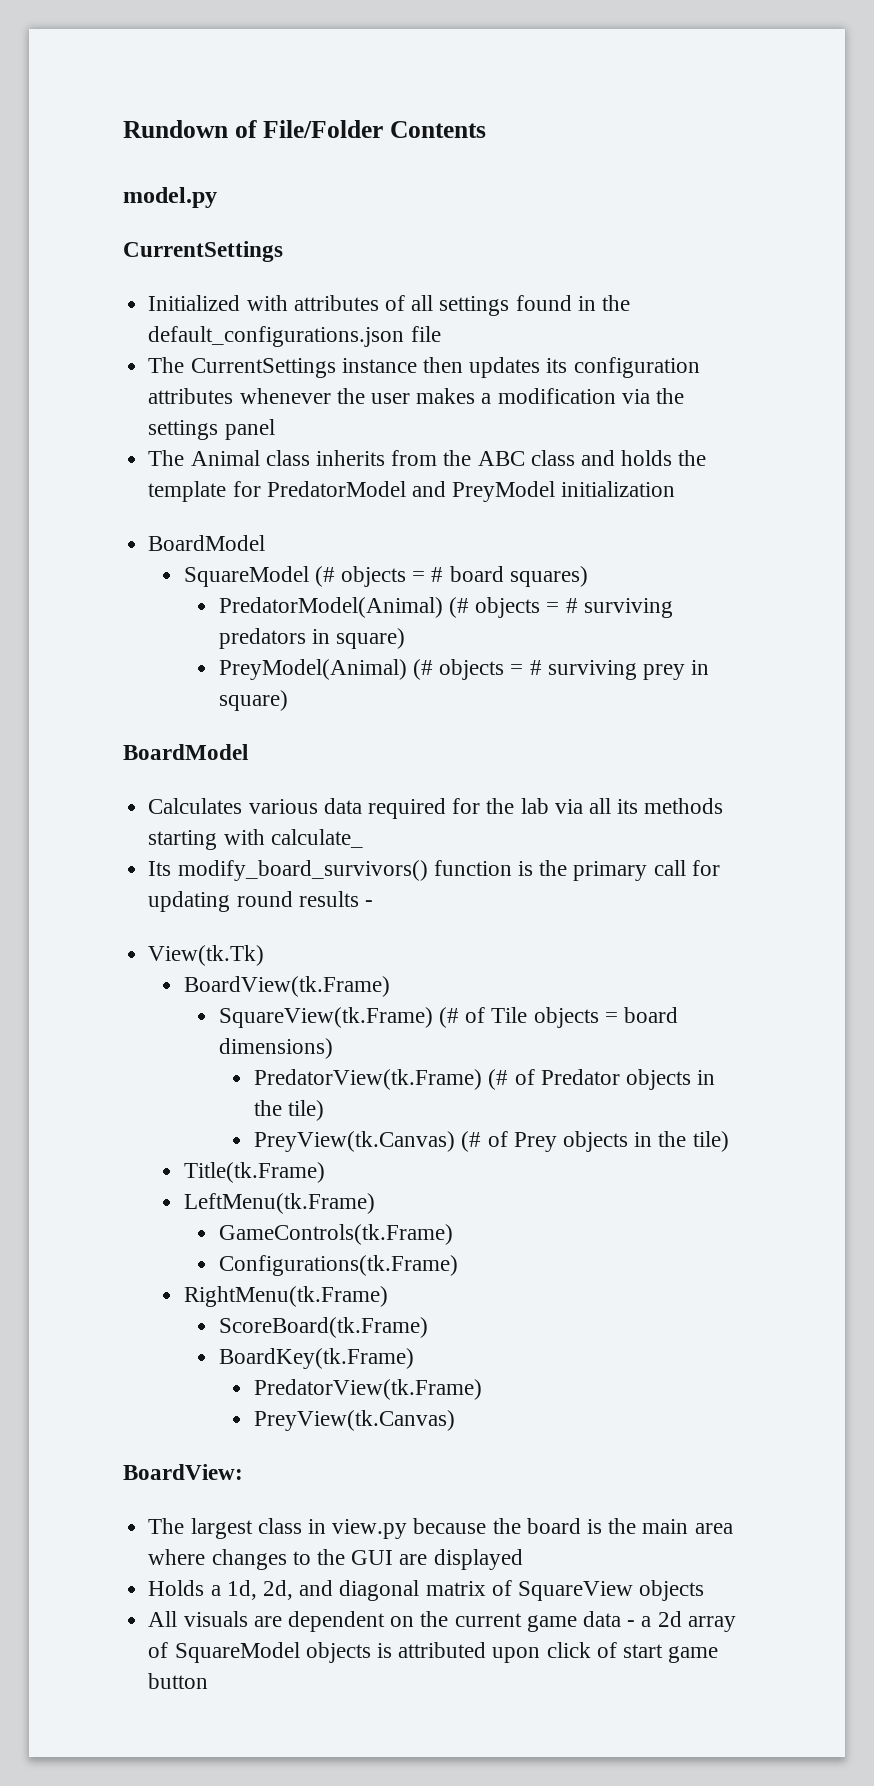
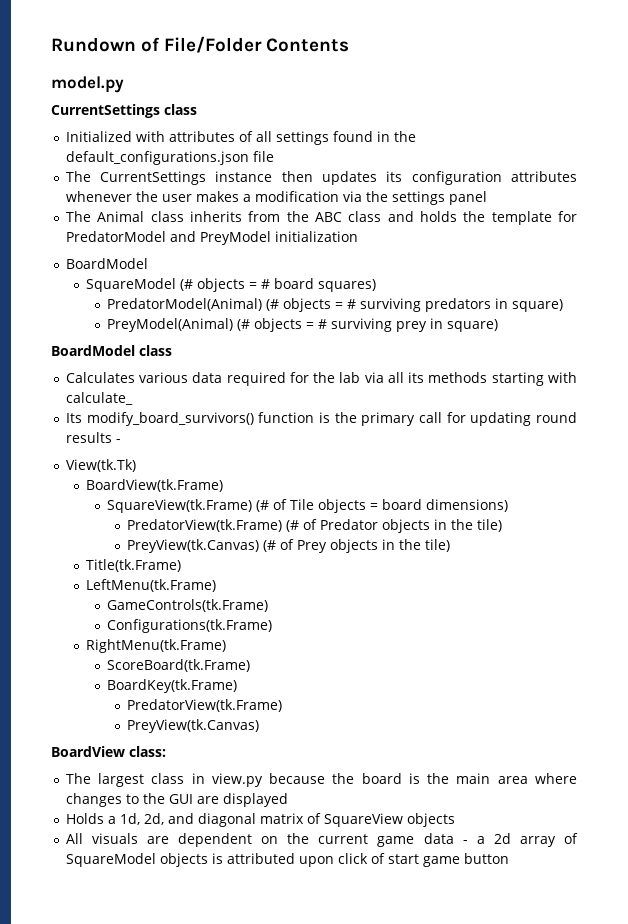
  model.py
- CurrentSettings
+ CurrentSettings class
  PreyModel(Animal) (# objects = # surviving prey in square)
- BoardModel
+ BoardModel class
- BoardView:
+ BoardView class:

